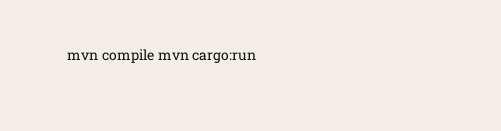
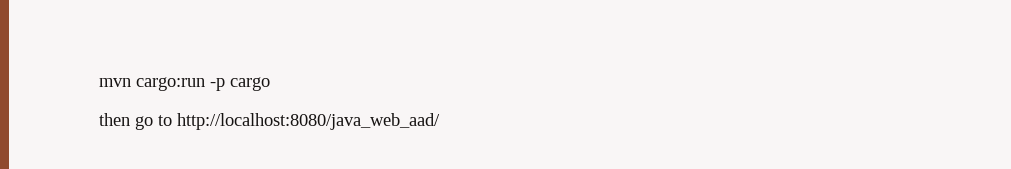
- mvn compile mvn cargo:run
+ mvn cargo:run -p cargo
+ then go to http://localhost:8080/java_web_aad/

